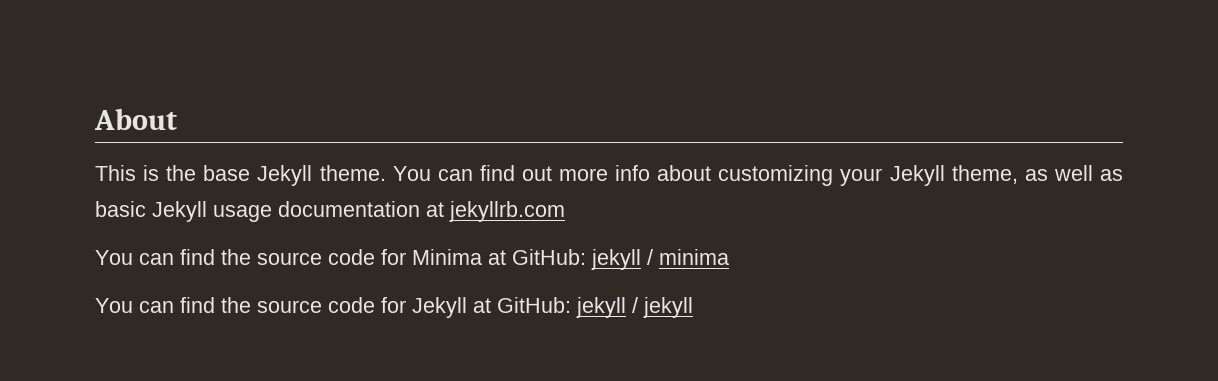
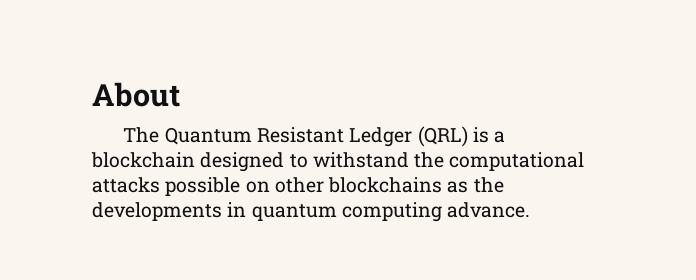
- This is the base Jekyll theme. You can find out more info about customizing your Jekyll theme, as well as basic Jekyll usage documentation at jekyllrb.com
- You can find the source code for Minima at GitHub: jekyll / minima
- You can find the source code for Jekyll at GitHub: jekyll / jekyll
+ The Quantum Resistant Ledger (QRL) is a blockchain designed to withstand the computational attacks possible on other blockchains as the developments in quantum computing advance.

